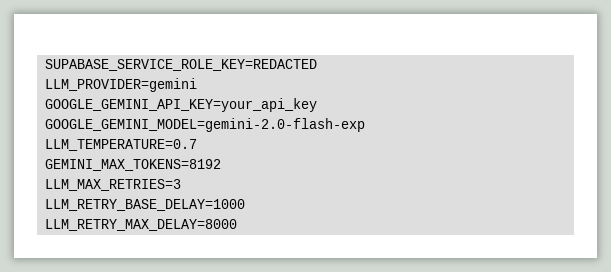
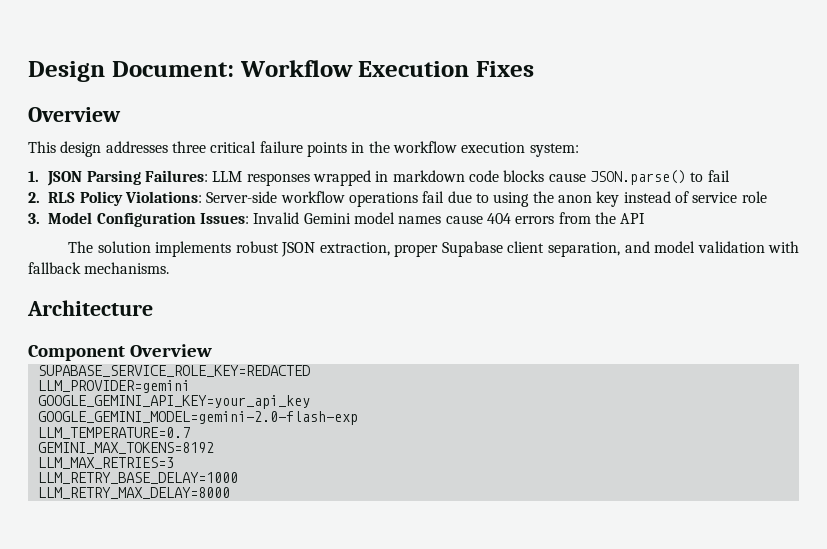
+ Design Document: Workflow Execution Fixes
+ Overview
+ This design addresses three critical failure points in the workflow execution system:
+ 1. JSON Parsing Failures: LLM responses wrapped in markdown code blocks cause JSON.parse() to fail
+ 2. RLS Policy Violations: Server-side workflow operations fail due to using the anon key instead of service role
+ 3. Model Configuration Issues: Invalid Gemini model names cause 404 errors from the API
+ The solution implements robust JSON extraction, proper Supabase client separation, and model validation with fallback mechanisms.
+ Architecture
+ Component Overview

